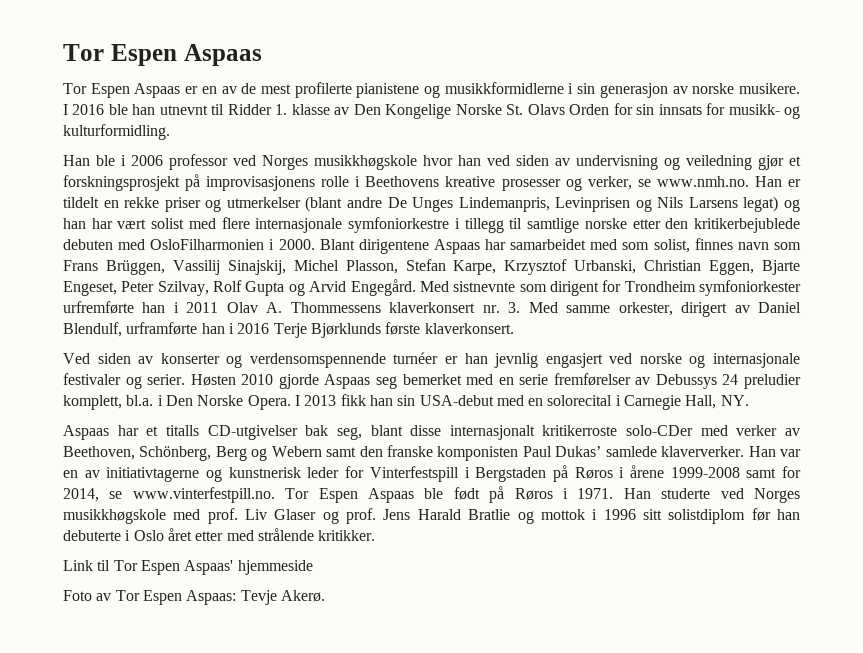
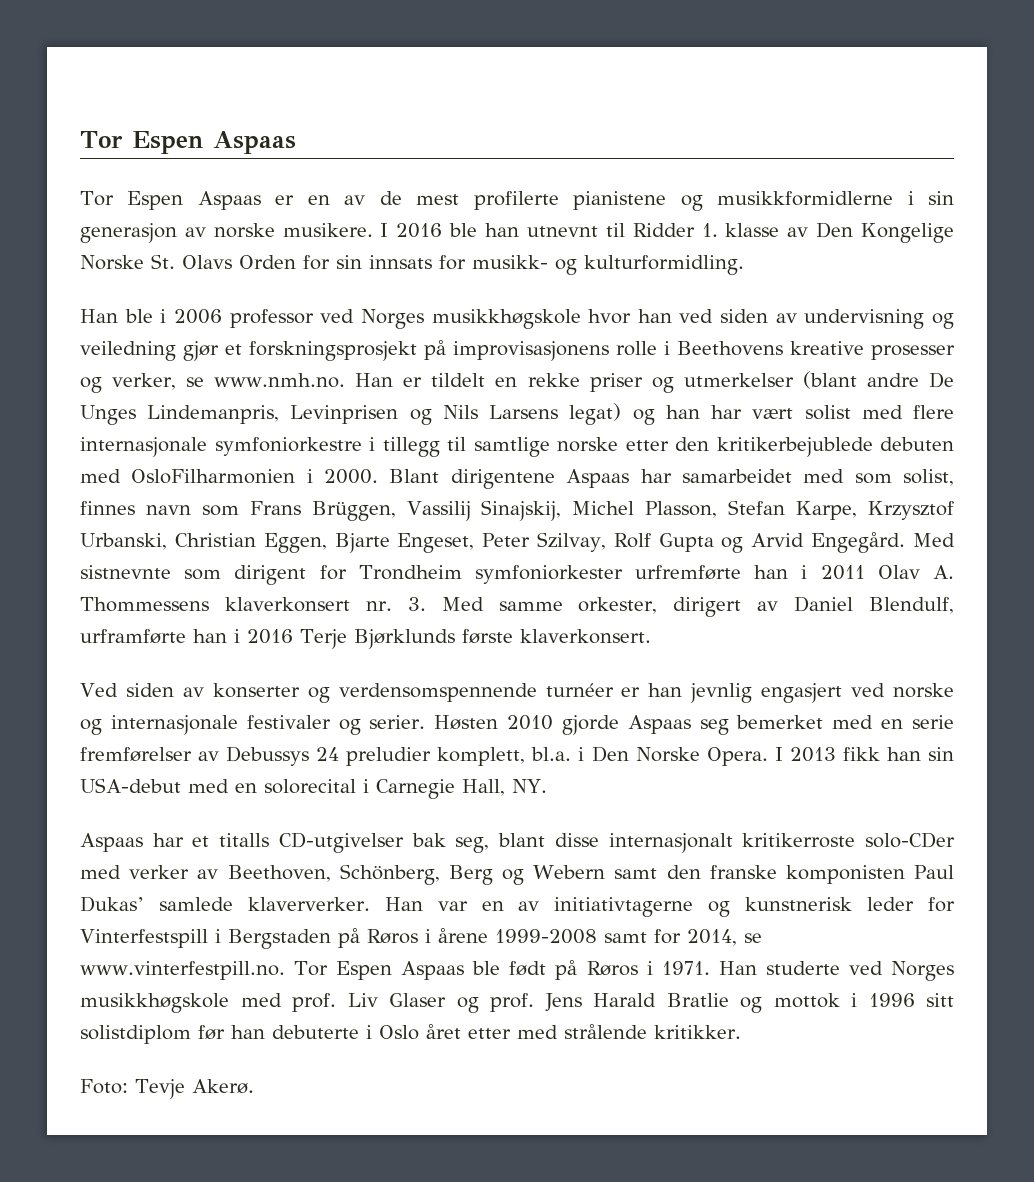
- Link til Tor Espen Aspaas' hjemmeside
- Foto av Tor Espen Aspaas: Tevje Akerø.
+ Foto: Tevje Akerø.

